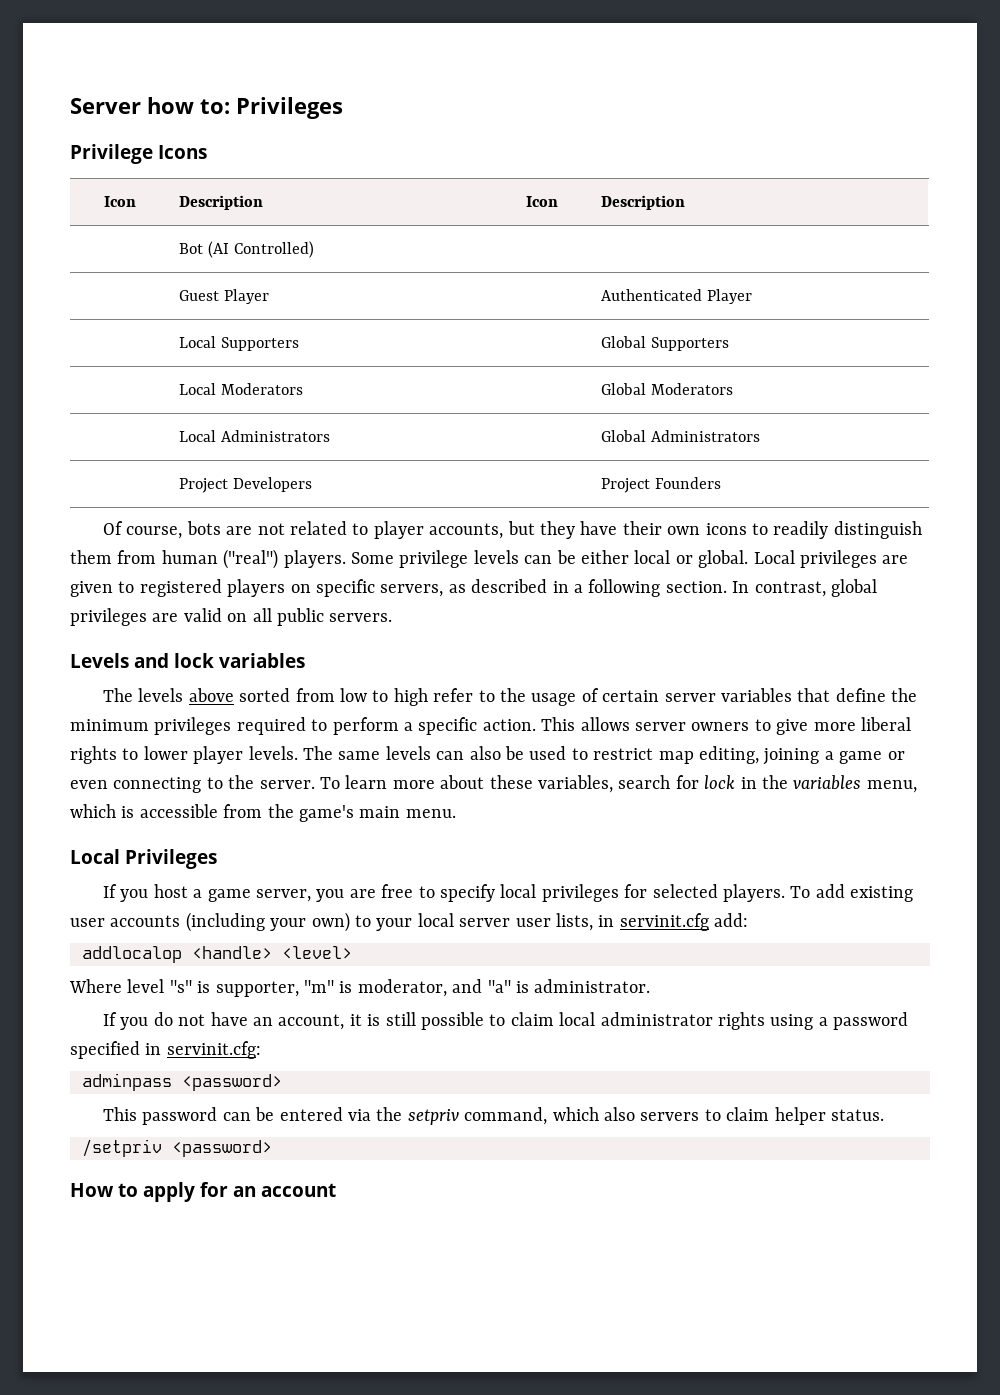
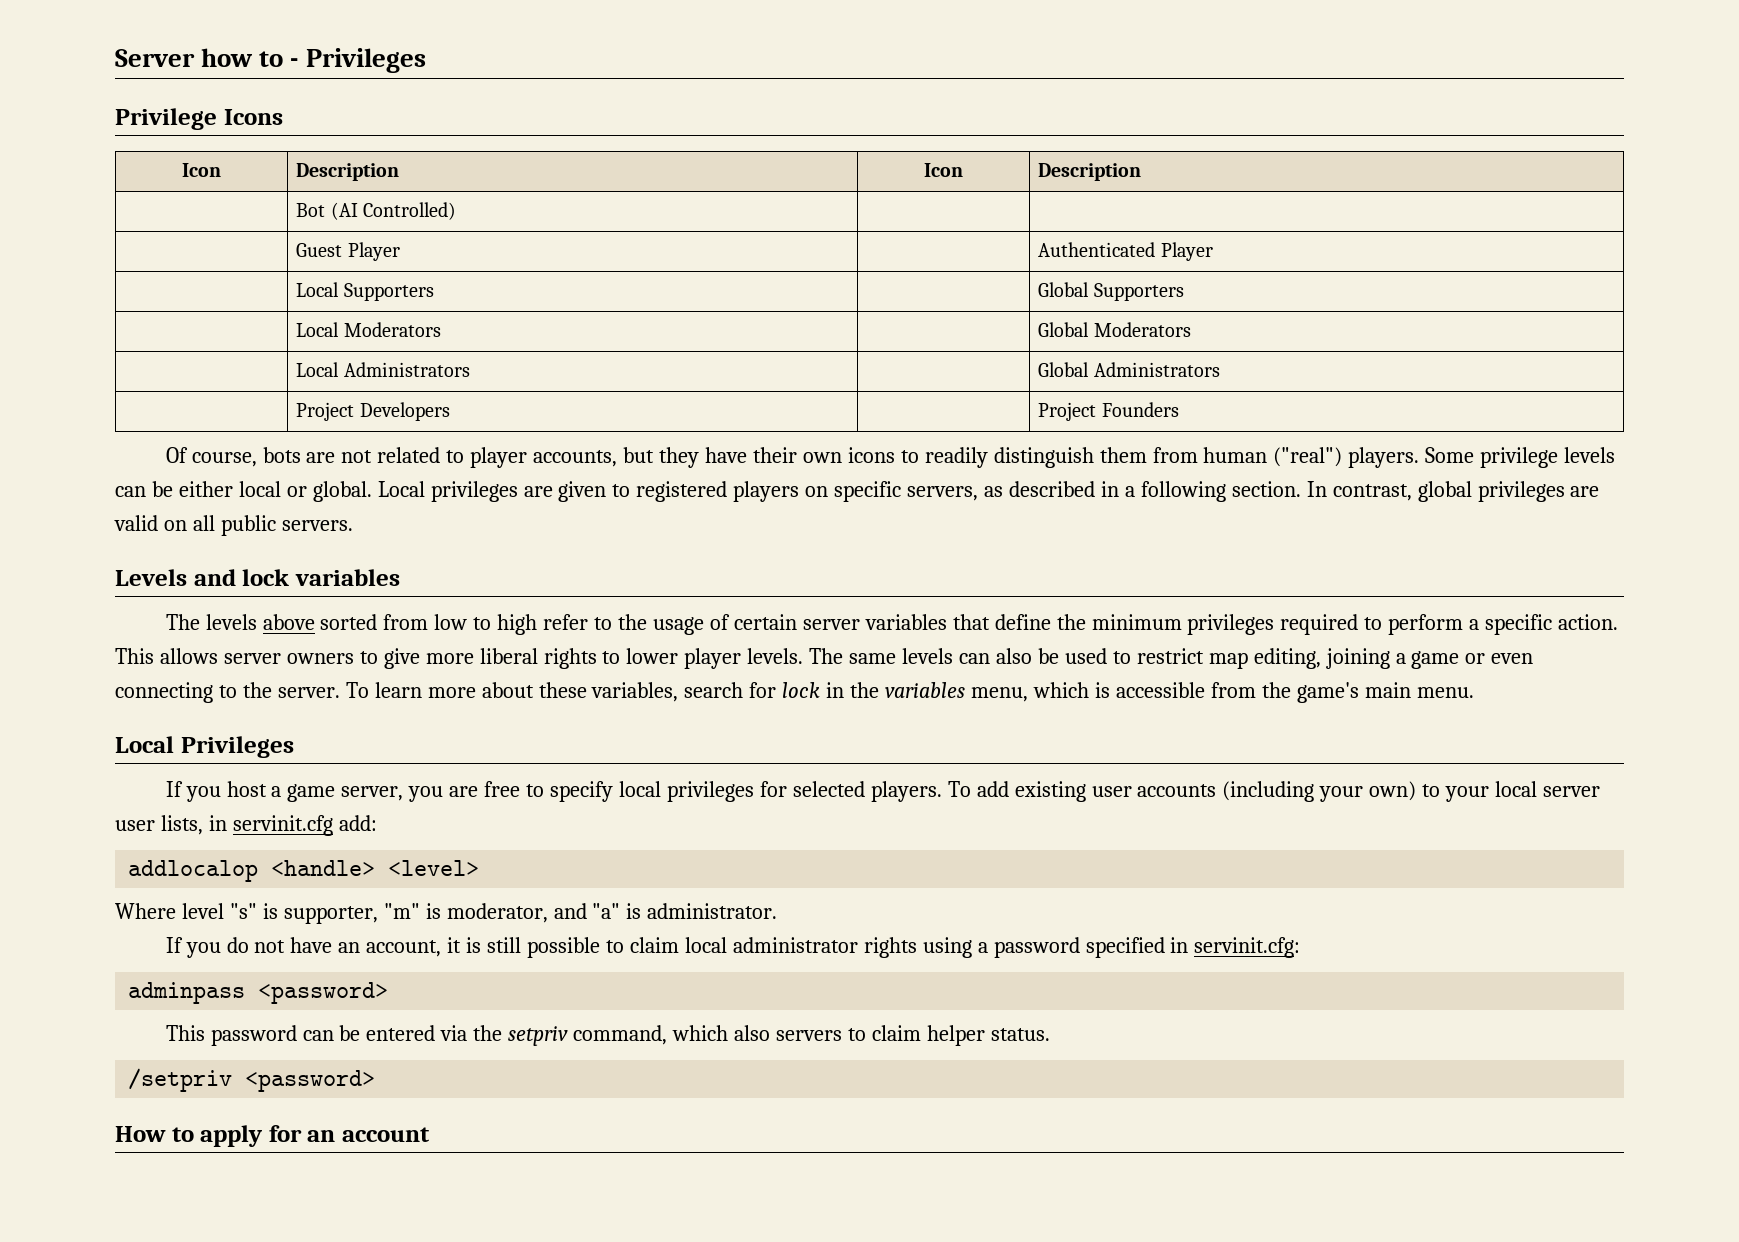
- Server how to: Privileges
+ Server how to - Privileges

